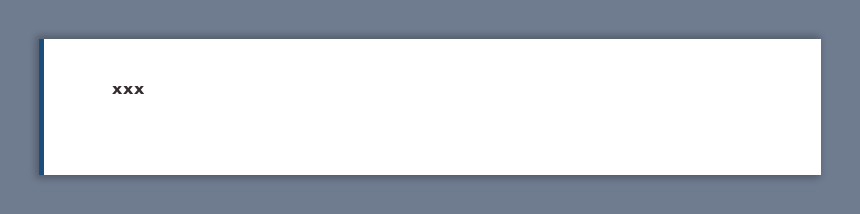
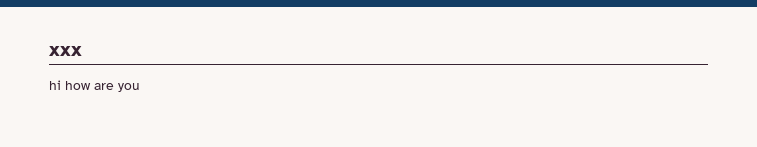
+ hi how are you

